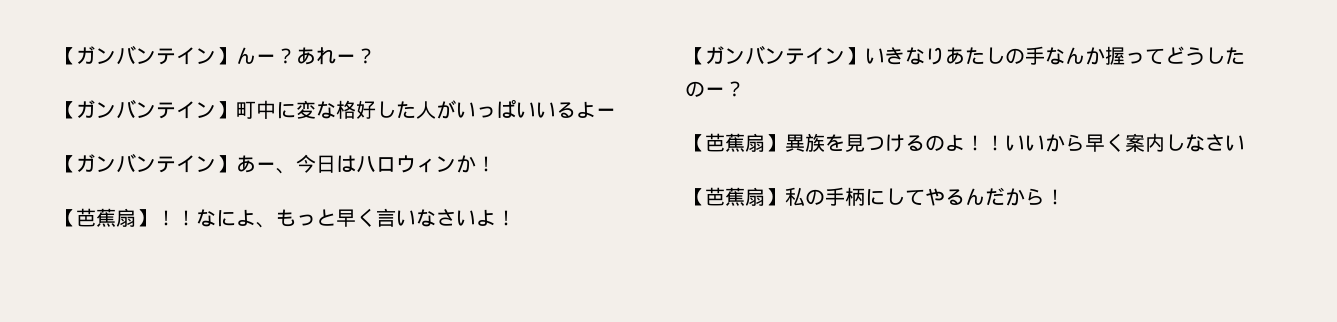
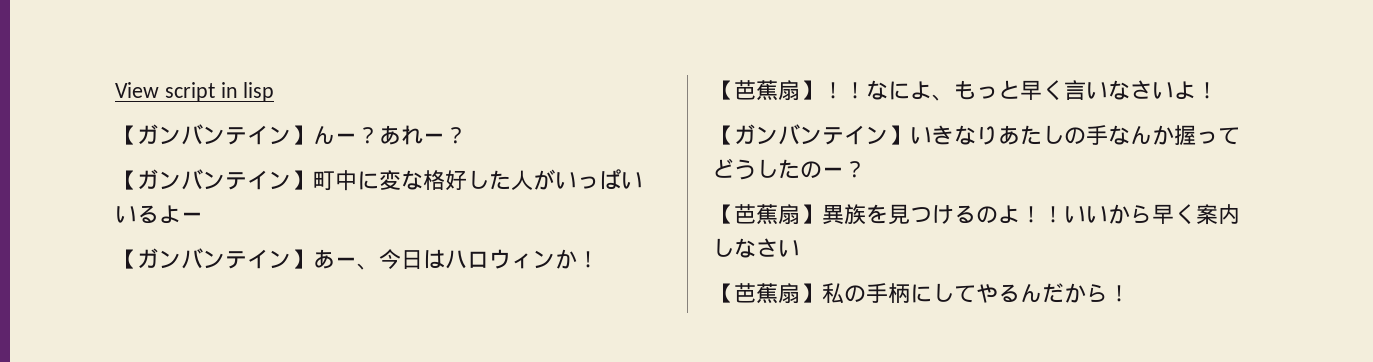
+ View script in lisp

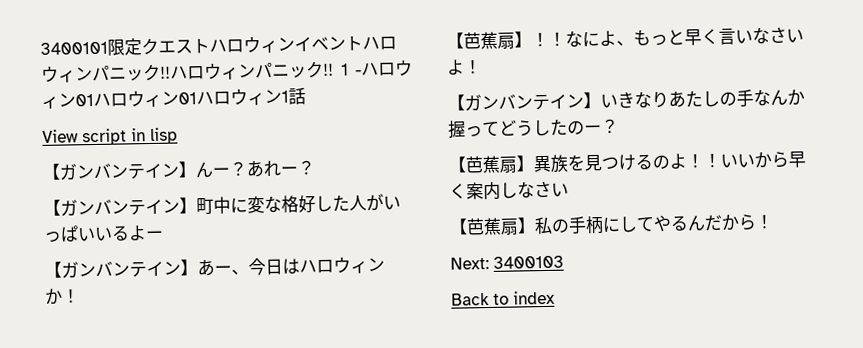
+ 3400101限定クエストハロウィンイベントハロウィンパニック!!ハロウィンパニック!! 1 -ハロウィン01ハロウィン01ハロウィン1話
+ Next: 3400103
+ Back to index

